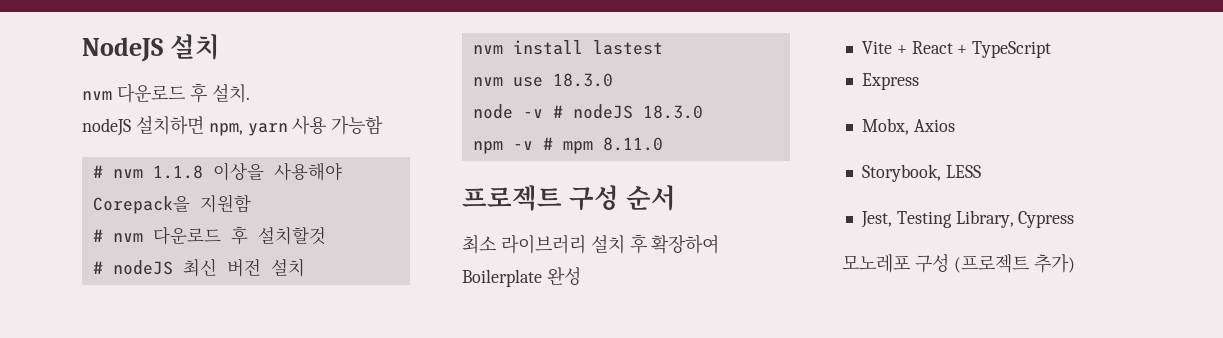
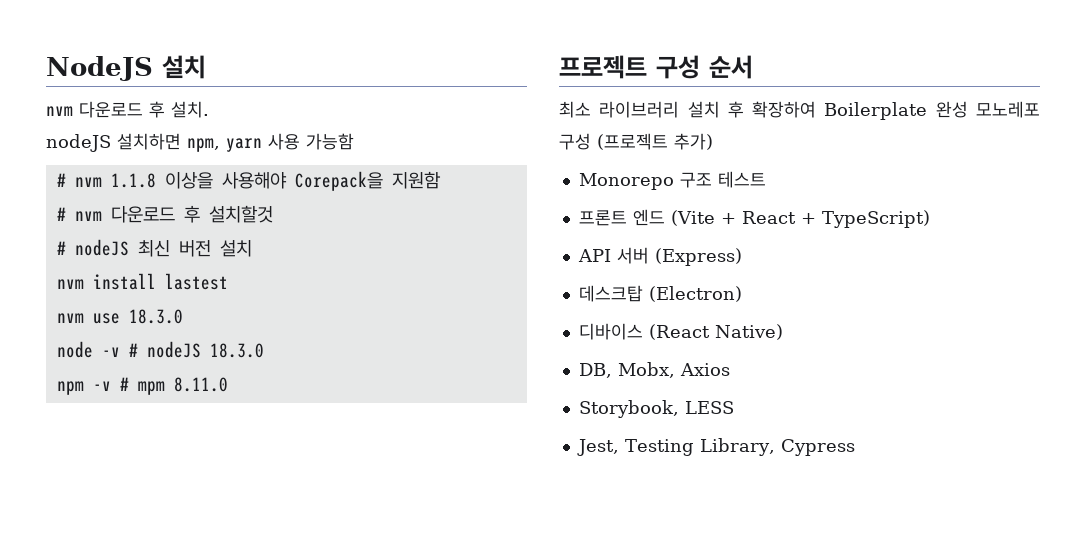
- 최소 라이브러리 설치 후 확장하여 Boilerplate 완성
- Vite + React + TypeScript
- Express
- Mobx, Axios
+ 최소 라이브러리 설치 후 확장하여 Boilerplate 완성 모노레포 구성 (프로젝트 추가)
+ Monorepo 구조 테스트
+ 프론트 엔드 (Vite + React + TypeScript)
+ API 서버 (Express)
+ 데스크탑 (Electron)
+ 디바이스 (React Native)
+ DB, Mobx, Axios
- 모노레포 구성 (프로젝트 추가)

